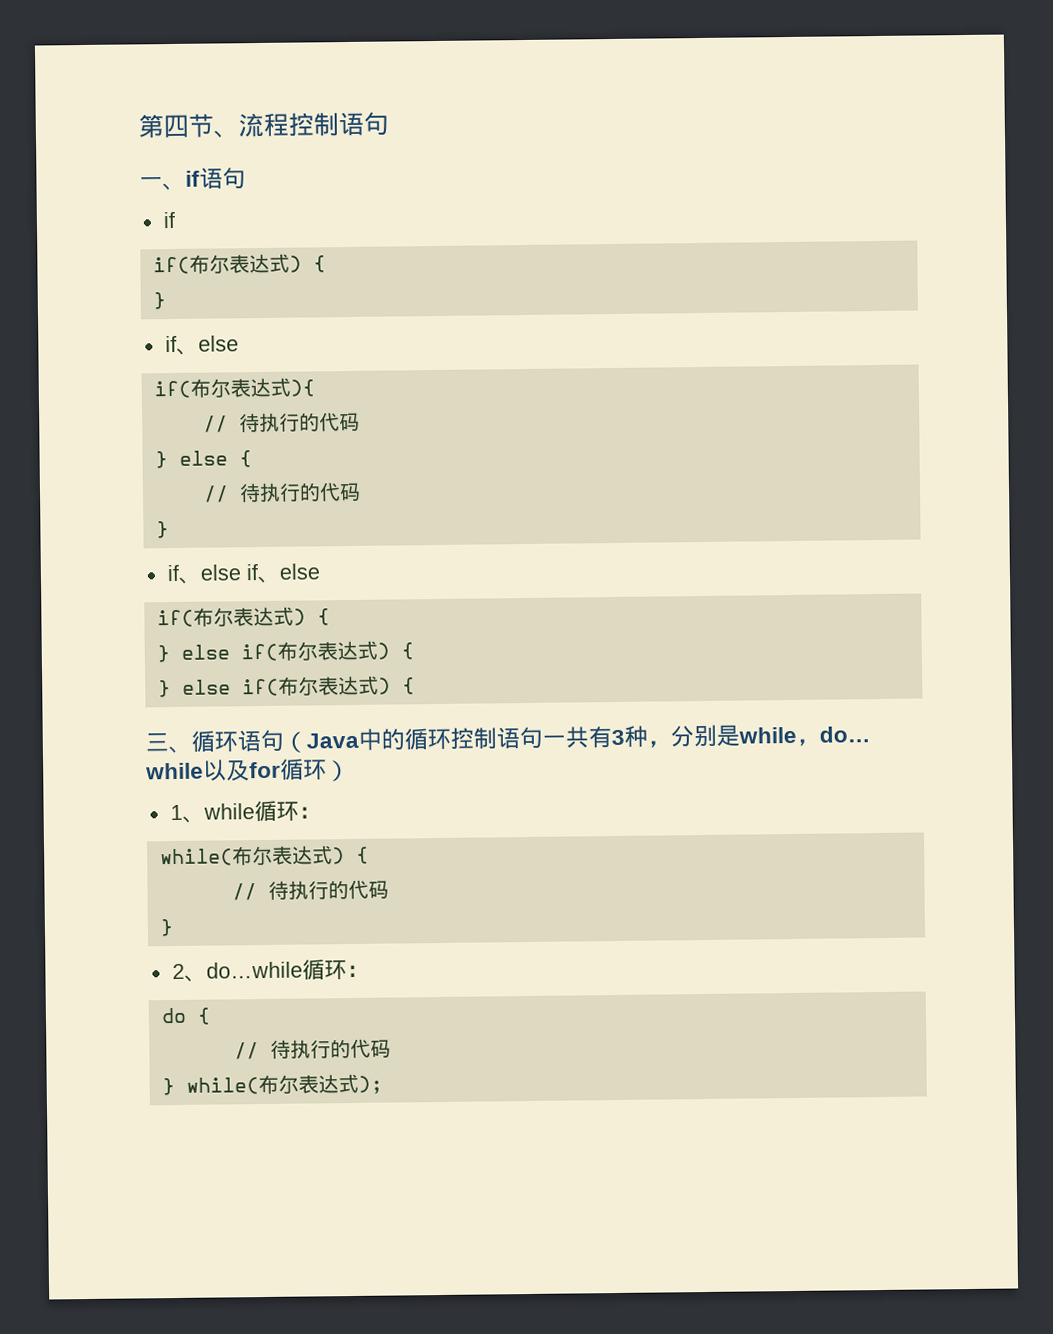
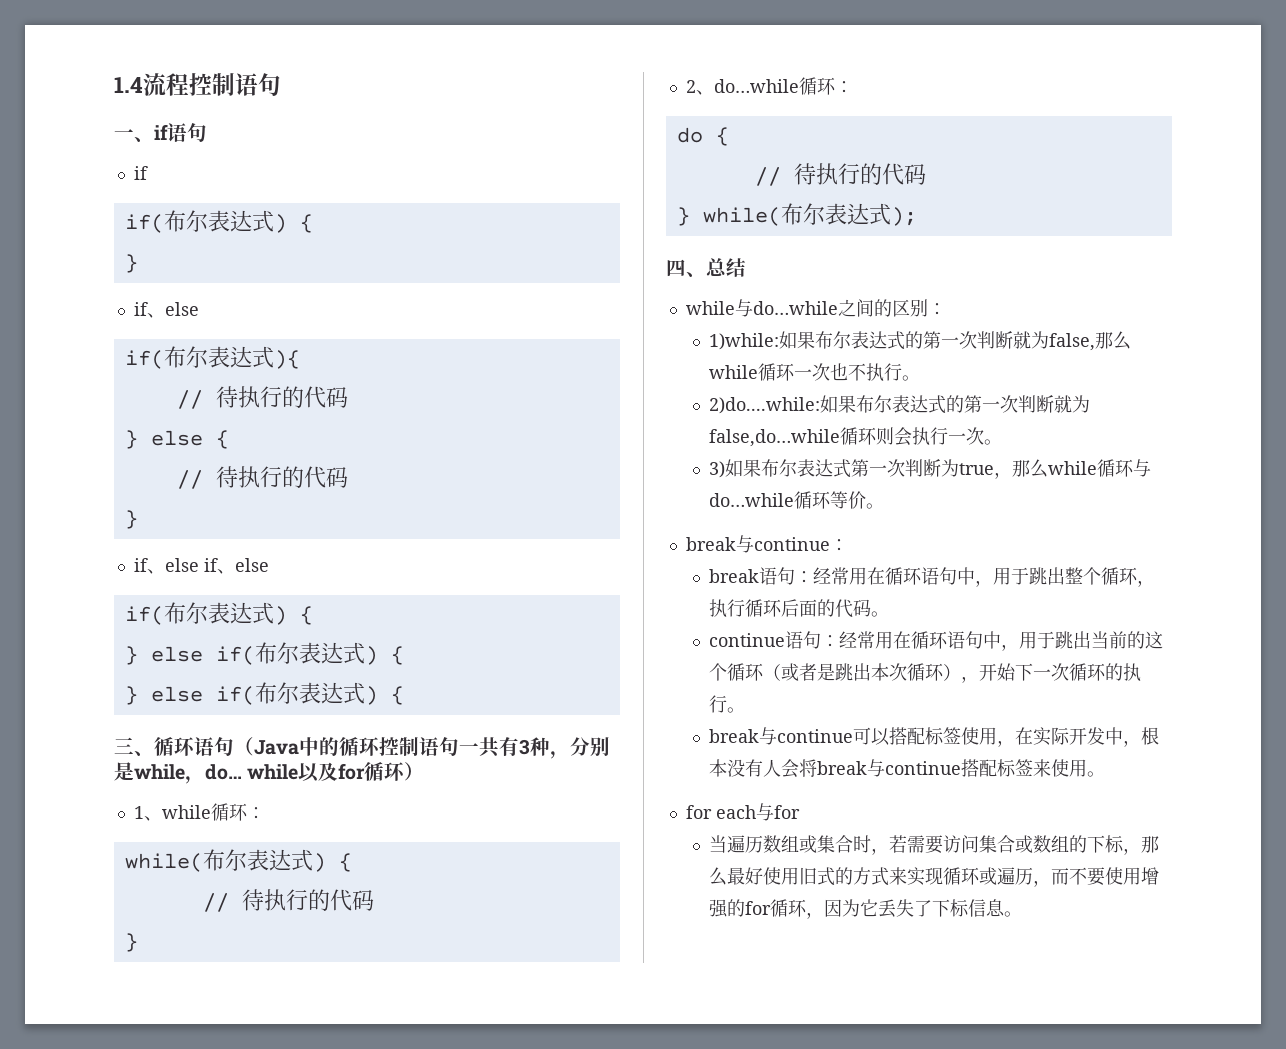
- 第四节、流程控制语句
+ 1.4流程控制语句
+ 四、总结
+ while与do…while之间的区别：
+ 1)while:如果布尔表达式的第一次判断就为false,那么while循环一次也不执行。
+ 2)do....while:如果布尔表达式的第一次判断就为false,do…while循环则会执行一次。
+ 3)如果布尔表达式第一次判断为true，那么while循环与do…while循环等价。
+ break与continue：
+ break语句：经常用在循环语句中，用于跳出整个循环，执行循环后面的代码。
+ continue语句：经常用在循环语句中，用于跳出当前的这个循环（或者是跳出本次循环），开始下一次循环的执行。
+ break与continue可以搭配标签使用，在实际开发中，根本没有人会将break与continue搭配标签来使用。
+ for each与for
+ 当遍历数组或集合时，若需要访问集合或数组的下标，那么最好使用旧式的方式来实现循环或遍历，而不要使用增强的for循环，因为它丢失了下标信息。

